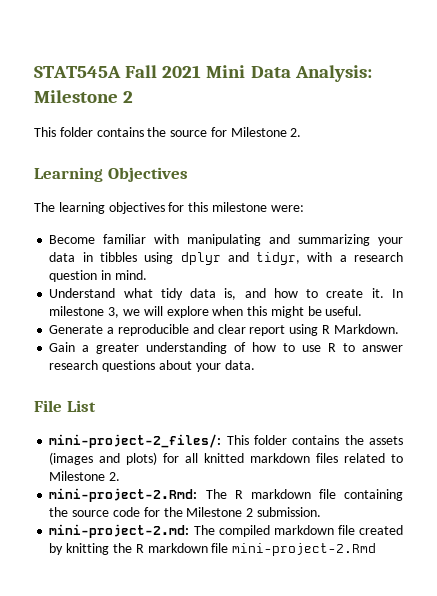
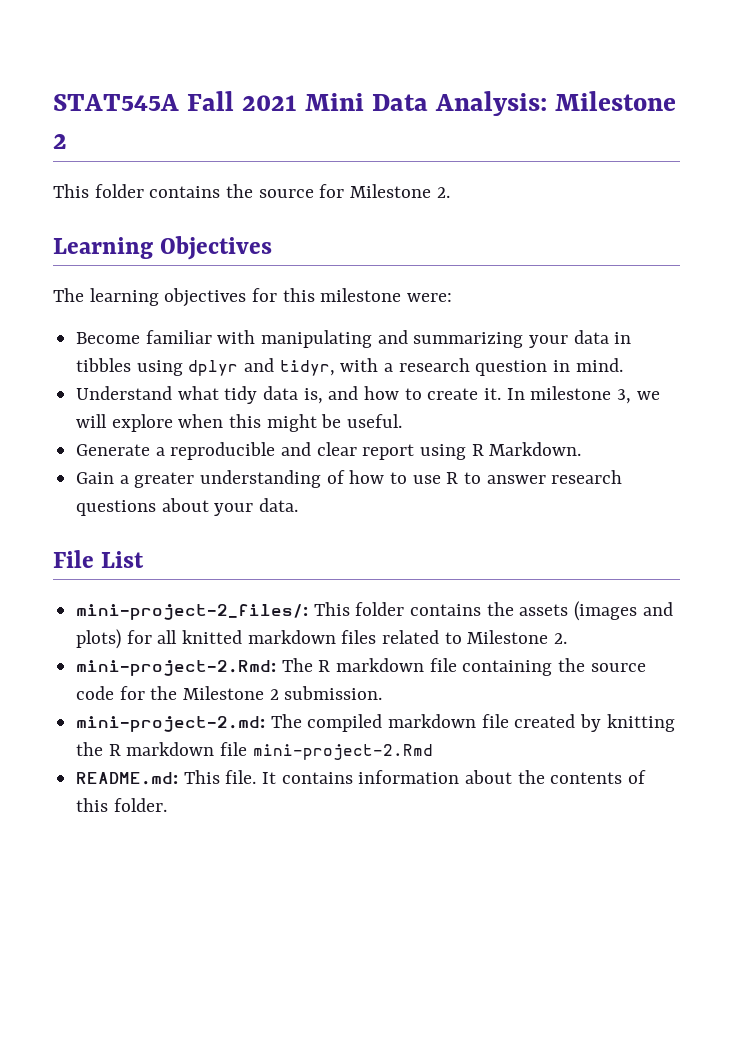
+ README.md: This file. It contains information about the contents of this folder.

